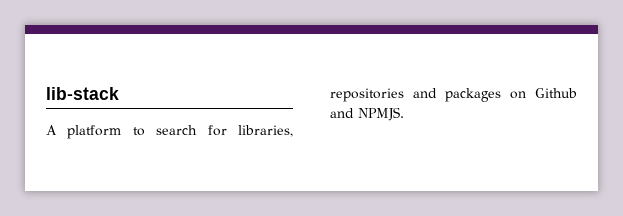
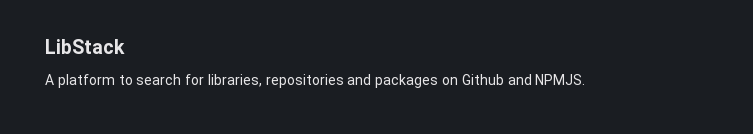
- lib-stack
+ LibStack

